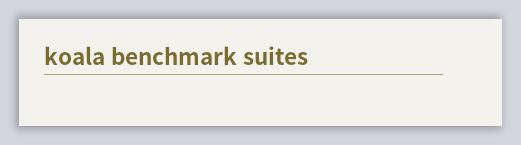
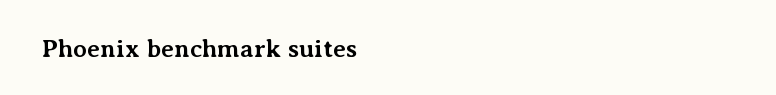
- koala benchmark suites
+ Phoenix benchmark suites

